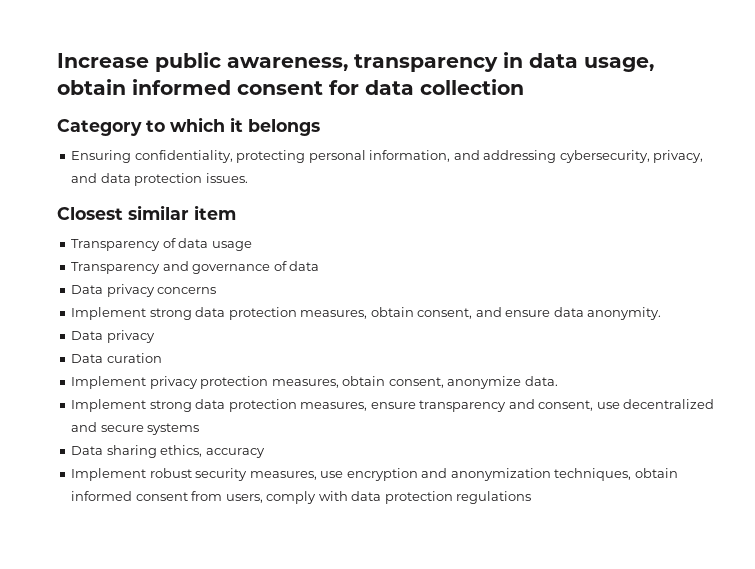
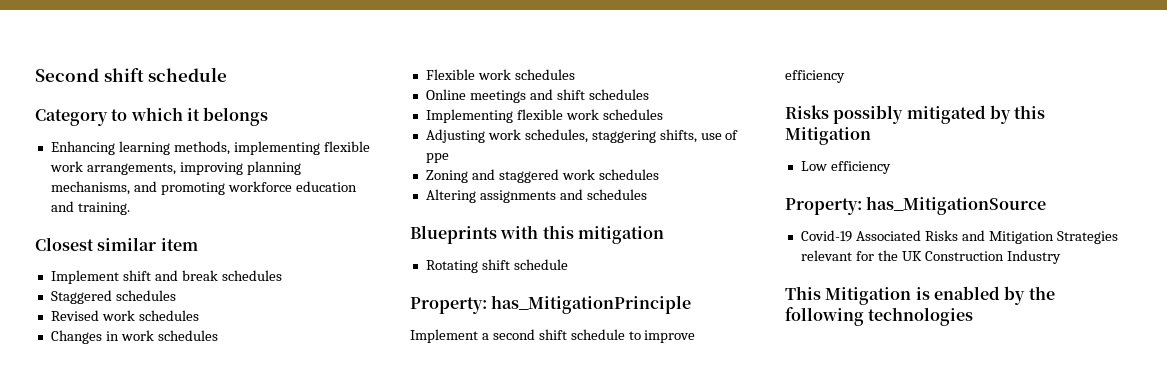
- Increase public awareness, transparency in data usage, obtain informed consent for data collection
+ Second shift schedule
- Ensuring confidentiality, protecting personal information, and addressing cybersecurity, privacy, and data protection issues.
+ Enhancing learning methods, implementing flexible work arrangements, improving planning mechanisms, and promoting workforce education and training.
  Closest similar item
- Transparency of data usage
- Transparency and governance of data
- Data privacy concerns
- Implement strong data protection measures, obtain consent, and ensure data anonymity.
- Data privacy
- Data curation
- Implement privacy protection measures, obtain consent, anonymize data.
- Implement strong data protection measures, ensure transparency and consent, use decentralized and secure systems
- Data sharing ethics, accuracy
- Implement robust security measures, use encryption and anonymization techniques, obtain informed consent from users, comply with data protection regulations
+ Implement shift and break schedules
+ Staggered schedules
+ Revised work schedules
+ Changes in work schedules
+ Flexible work schedules
+ Online meetings and shift schedules
+ Implementing flexible work schedules
+ Adjusting work schedules, staggering shifts, use of ppe
+ Zoning and staggered work schedules
+ Altering assignments and schedules
+ Blueprints with this mitigation
+ Rotating shift schedule
+ Property: has_MitigationPrinciple
+ Implement a second shift schedule to improve efficiency
+ Risks possibly mitigated by this Mitigation
+ Low efficiency
+ Property: has_MitigationSource
+ Covid-19 Associated Risks and Mitigation Strategies relevant for the UK Construction Industry
+ This Mitigation is enabled by the following technologies

